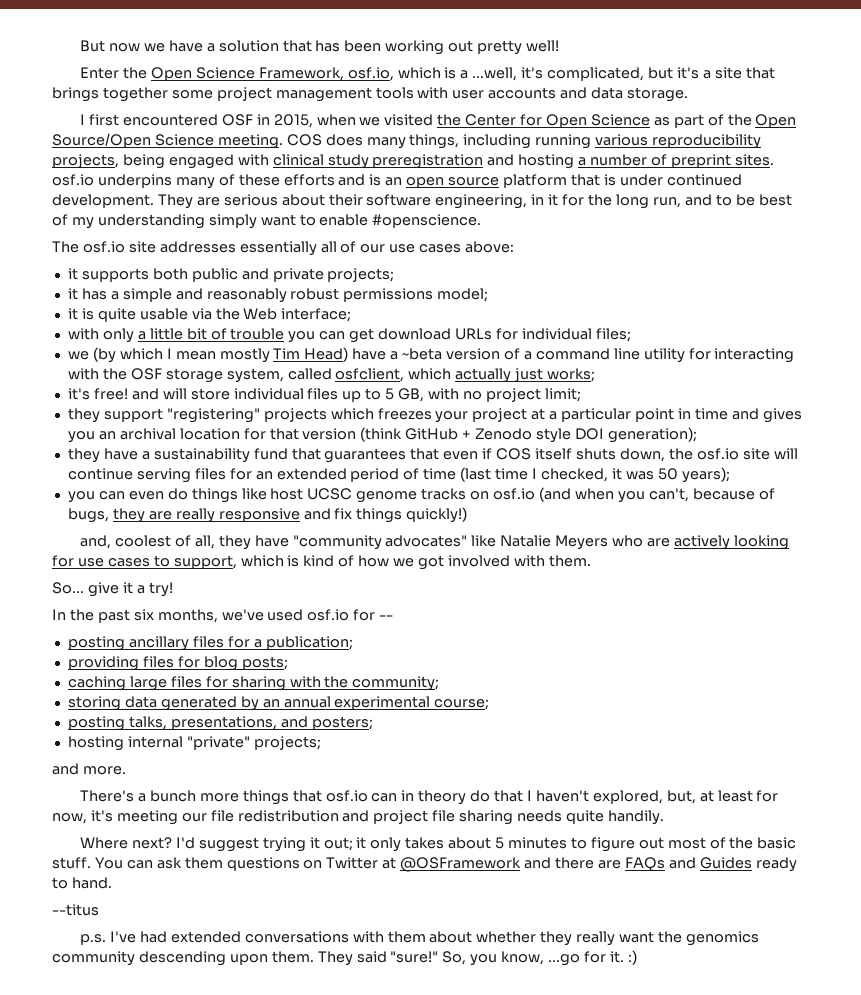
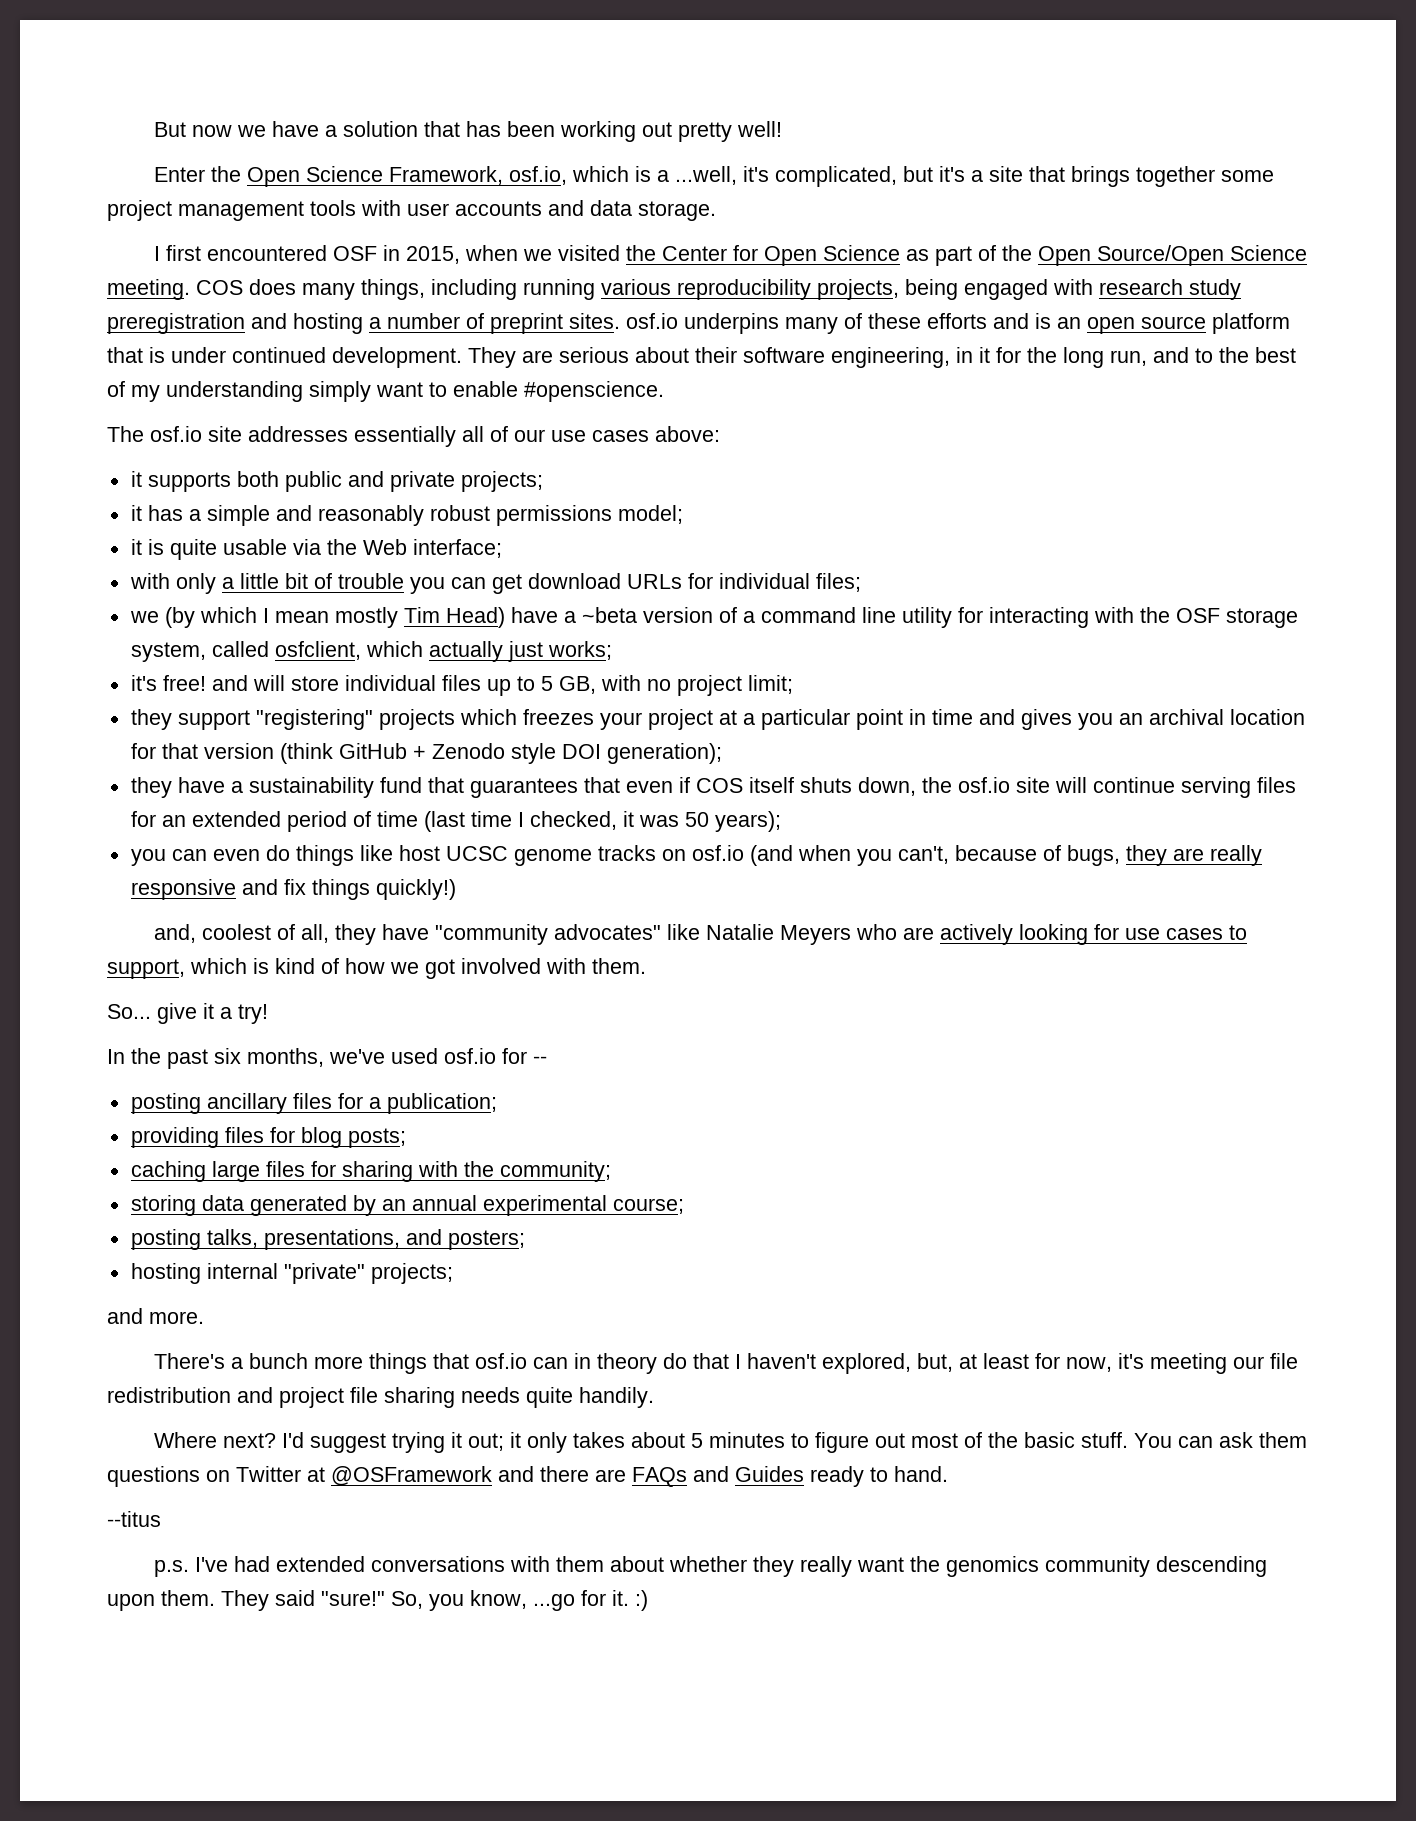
- COS does many things, including running various reproducibility projects, being engaged with clinical study preregistration and hosting a number of preprint sites. osf.io underpins many of these efforts and is an open source platform that is under continued development.
+ COS does many things, including running various reproducibility projects, being engaged with research study preregistration and hosting a number of preprint sites. osf.io underpins many of these efforts and is an open source platform that is under continued development.
- They are serious about their software engineering, in it for the long run, and to be best of my understanding simply want to enable #openscience.
+ They are serious about their software engineering, in it for the long run, and to the best of my understanding simply want to enable #openscience.

